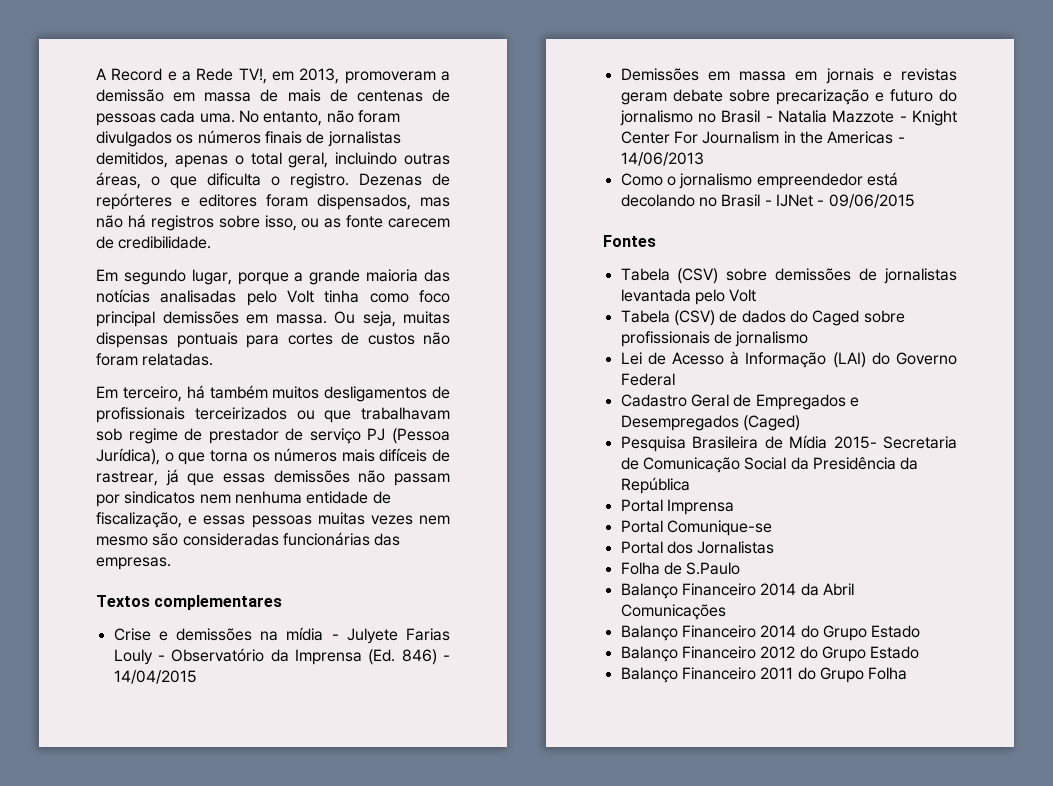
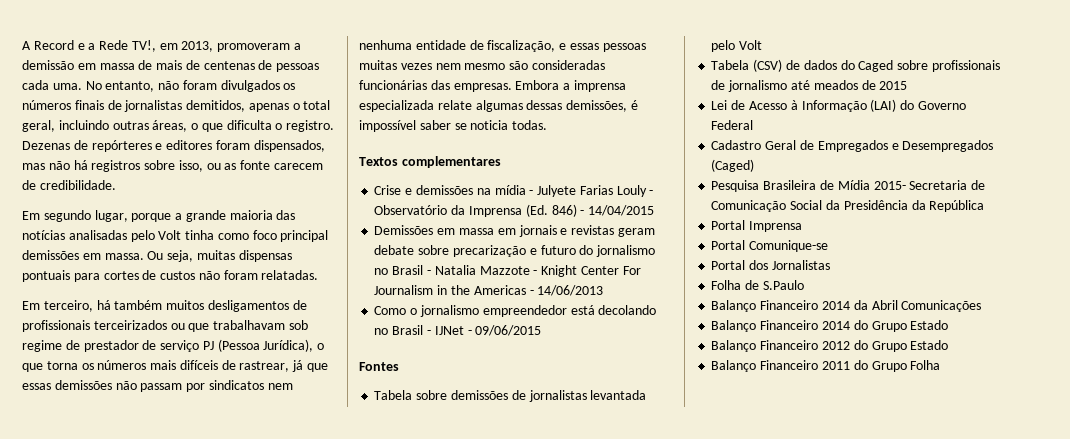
+ Embora a imprensa especializada relate algumas dessas demissões, é impossível saber se noticia todas.
- Tabela (CSV) sobre demissões de jornalistas levantada pelo Volt
+ Tabela sobre demissões de jornalistas levantada pelo Volt
- Tabela (CSV) de dados do Caged sobre profissionais de jornalismo
+ Tabela (CSV) de dados do Caged sobre profissionais de jornalismo até meados de 2015

